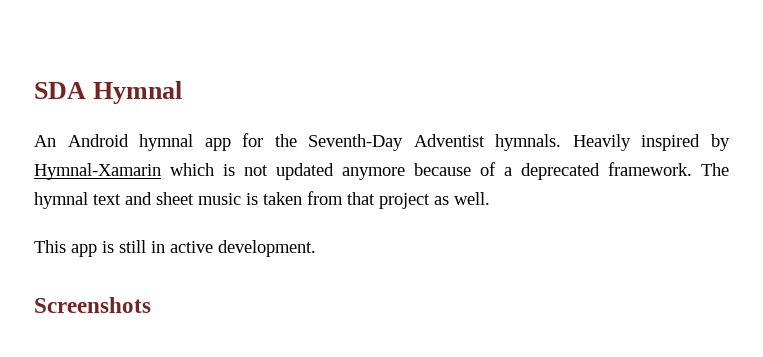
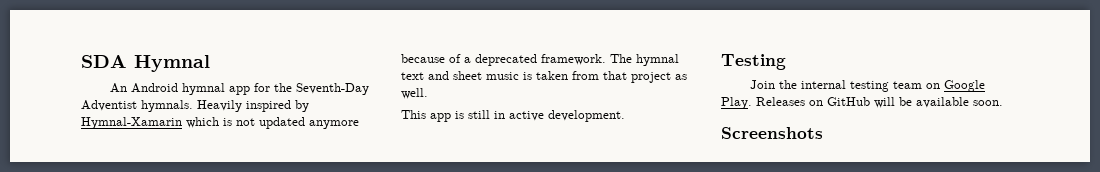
+ Testing
+ Join the internal testing team on Google Play. Releases on GitHub will be available soon.

